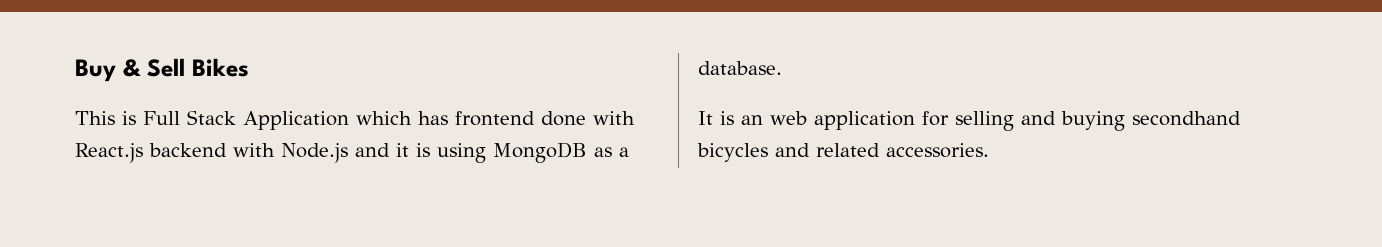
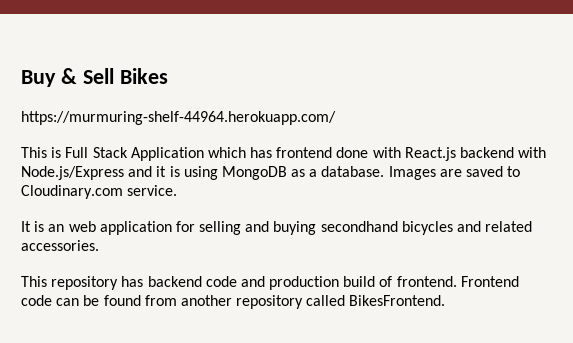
+ https://murmuring-shelf-44964.herokuapp.com/
- This is Full Stack Application which has frontend done with React.js backend with Node.js and it is using MongoDB as a database.
+ This is Full Stack Application which has frontend done with React.js backend with Node.js/Express and it is using MongoDB as a database. Images are saved to Cloudinary.com service.
+ This repository has backend code and production build of frontend. Frontend code can be found from another repository called BikesFrontend.

